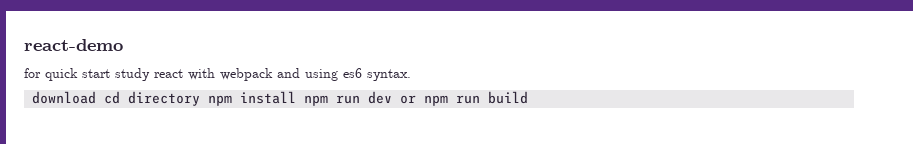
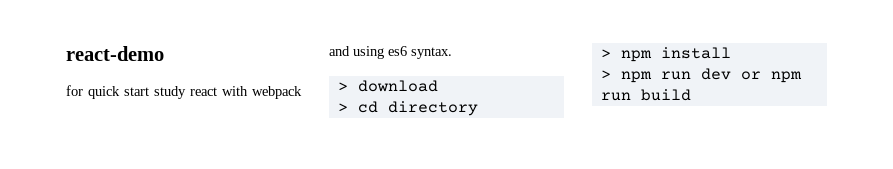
- download cd directory npm install npm run dev or npm run build
+ > download
+ > cd directory
+ > npm install
+ > npm run dev or npm run build

